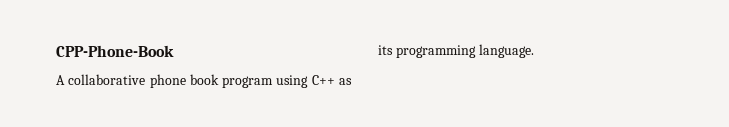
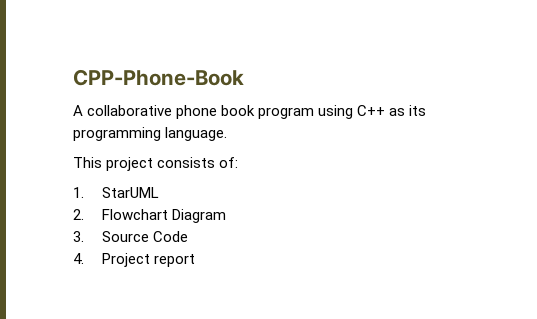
+ This project consists of:
+ 1. StarUML
+ 2. Flowchart Diagram
+ 3. Source Code
+ 4. Project report

